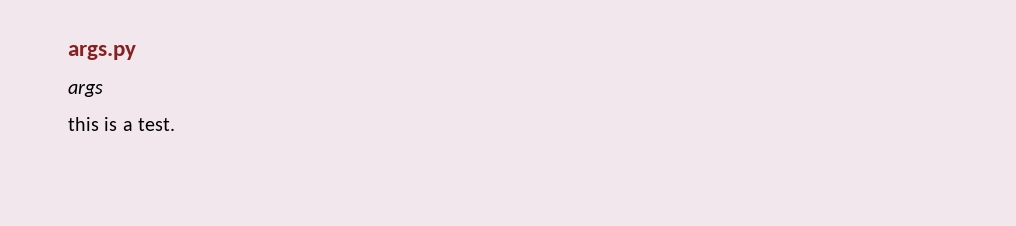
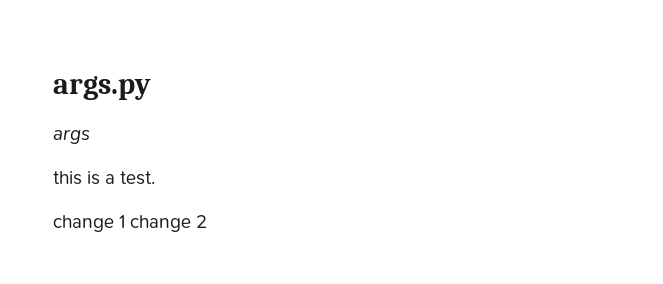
+ change 1 change 2

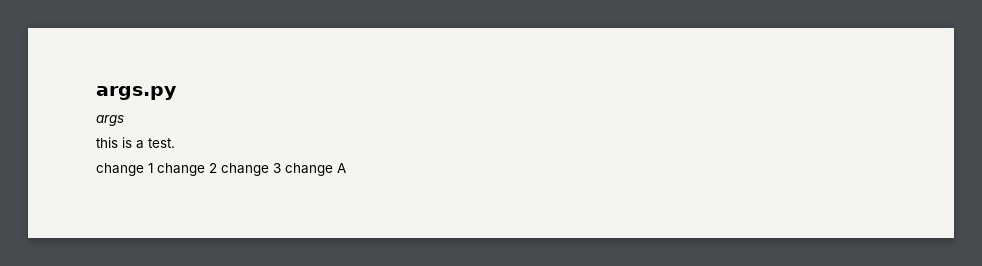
- change 1 change 2
+ change 1 change 2 change 3 change A

